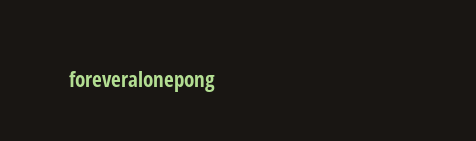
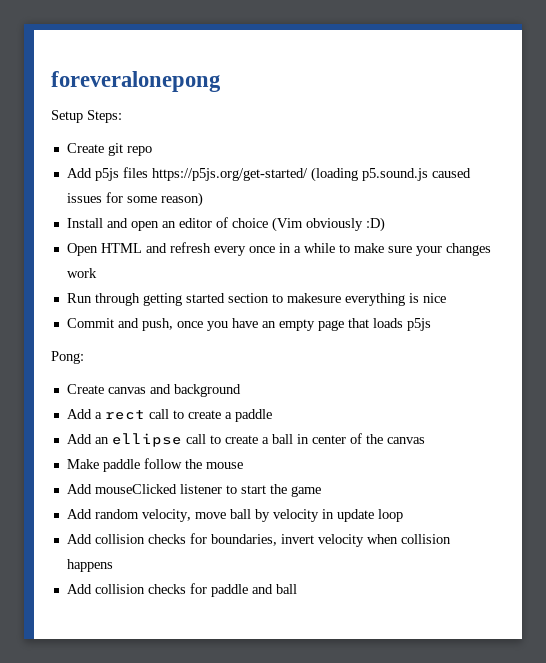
+ Setup Steps:
+ Create git repo
+ Add p5js files https://p5js.org/get-started/ (loading p5.sound.js caused issues for some reason)
+ Install and open an editor of choice (Vim obviously :D)
+ Open HTML and refresh every once in a while to make sure your changes work
+ Run through getting started section to makesure everything is nice
+ Commit and push, once you have an empty page that loads p5js
+ Pong:
+ Create canvas and background
+ Add a rect call to create a paddle
+ Add an ellipse call to create a ball in center of the canvas
+ Make paddle follow the mouse
+ Add mouseClicked listener to start the game
+ Add random velocity, move ball by velocity in update loop
+ Add collision checks for boundaries, invert velocity when collision happens
+ Add collision checks for paddle and ball

